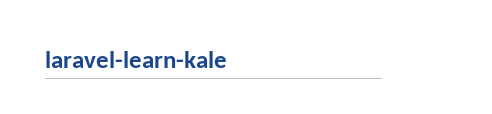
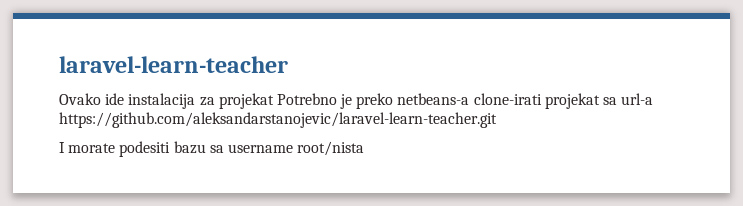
- laravel-learn-kale
+ laravel-learn-teacher
+ Ovako ide instalacija za projekat Potrebno je preko netbeans-a clone-irati projekat sa url-a https://github.com/aleksandarstanojevic/laravel-learn-teacher.git
+ I morate podesiti bazu sa username root/nista

